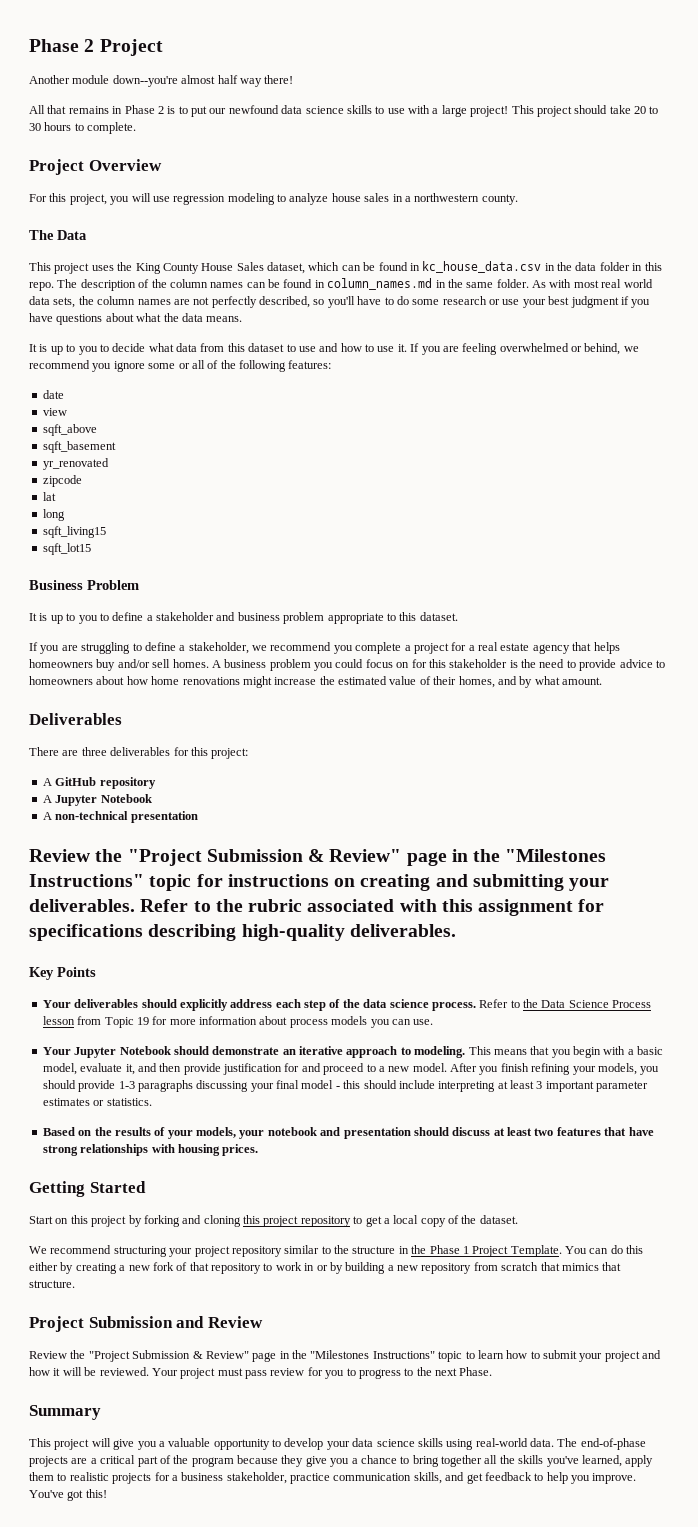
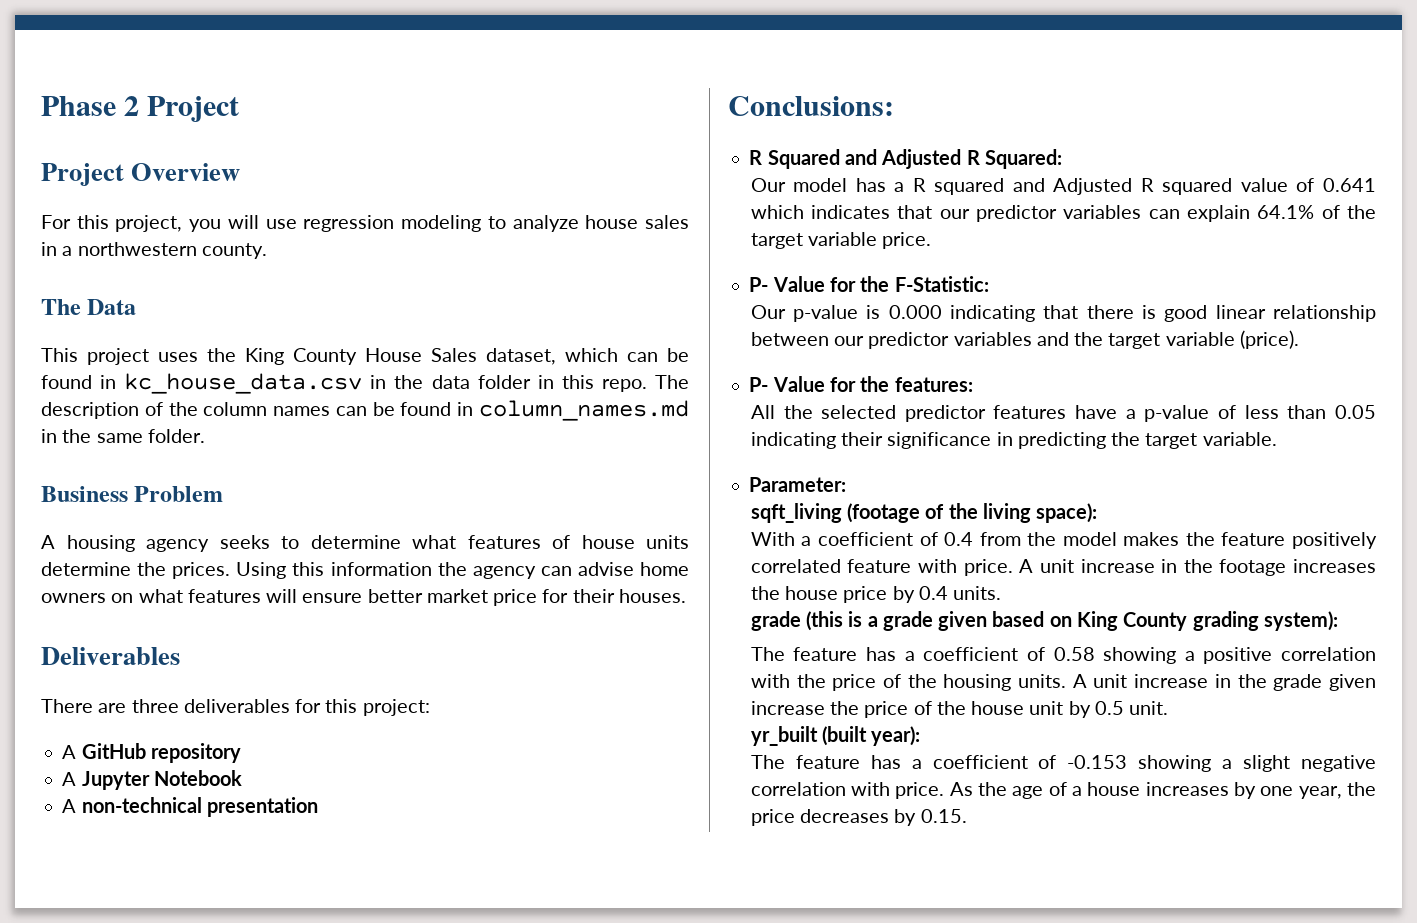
- Another module down--you're almost half way there!
- All that remains in Phase 2 is to put our newfound data science skills to use with a large project! This project should take 20 to 30 hours to complete.
- The description of the column names can be found in column_names.md in the same folder. As with most real world data sets, the column names are not perfectly described, so you'll have to do some research or use your best judgment if you have questions about what the data means.
- It is up to you to decide what data from this dataset to use and how to use it. If you are feeling overwhelmed or behind, we recommend you ignore some or all of the following features:
- date
- view
- sqft_above
- sqft_basement
- yr_renovated
- zipcode
- lat
- long
- sqft_living15
- sqft_lot15
+ The description of the column names can be found in column_names.md in the same folder.
  Business Problem
- It is up to you to define a stakeholder and business problem appropriate to this dataset.
- If you are struggling to define a stakeholder, we recommend you complete a project for a real estate agency that helps homeowners buy and/or sell homes. A business problem you could focus on for this stakeholder is the need to provide advice to homeowners about how home renovations might increase the estimated value of their homes, and by what amount.
+ A housing agency seeks to determine what features of house units determine the prices. Using this information the agency can advise home owners on what features will ensure better market price for their houses.
- Review the "Project Submission & Review" page in the "Milestones Instructions" topic for instructions on creating and submitting your deliverables. Refer to the rubric associated with this assignment for specifications describing high-quality deliverables.
- Key Points
- Your deliverables should explicitly address each step of the data science process. Refer to the Data Science Process lesson from Topic 19 for more information about process models you can use.
- Your Jupyter Notebook should demonstrate an iterative approach to modeling. This means that you begin with a basic model, evaluate it, and then provide justification for and proceed to a new model. After you finish refining your models, you should provide 1-3 paragraphs discussing your final model - this should include interpreting at least 3 important parameter estimates or statistics.
- Based on the results of your models, your notebook and presentation should discuss at least two features that have strong relationships with housing prices.
- Getting Started
- Start on this project by forking and cloning this project repository to get a local copy of the dataset.
- We recommend structuring your project repository similar to the structure in the Phase 1 Project Template. You can do this either by creating a new fork of that repository to work in or by building a new repository from scratch that mimics that structure.
- Project Submission and Review
- Review the "Project Submission & Review" page in the "Milestones Instructions" topic to learn how to submit your project and how it will be reviewed. Your project must pass review for you to progress to the next Phase.
- Summary
- This project will give you a valuable opportunity to develop your data science skills using real-world data. The end-of-phase projects are a critical part of the program because they give you a chance to bring together all the skills you've learned, apply them to realistic projects for a business stakeholder, practice communication skills, and get feedback to help you improve. You've got this!
+ Conclusions:
+ R Squared and Adjusted R Squared:
+ Our model has a R squared and Adjusted R squared value of 0.641 which indicates that our predictor variables can explain 64.1% of the target variable price.
+ P- Value for the F-Statistic:
+ Our p-value is 0.000 indicating that there is good linear relationship between our predictor variables and the target variable (price).
+ P- Value for the features:
+ All the selected predictor features have a p-value of less than 0.05 indicating their significance in predicting the target variable.
+ Parameter:
+ sqft_living (footage of the living space):
+ With a coefficient of 0.4 from the model makes the feature positively correlated feature with price. A unit increase in the footage increases the house price by 0.4 units.
+ grade (this is a grade given based on King County grading system):
+ The feature has a coefficient of 0.58 showing a positive correlation with the price of the housing units. A unit increase in the grade given increase the price of the house unit by 0.5 unit.
+ yr_built (built year):
+ The feature has a coefficient of -0.153 showing a slight negative correlation with price. As the age of a house increases by one year, the price decreases by 0.15.

